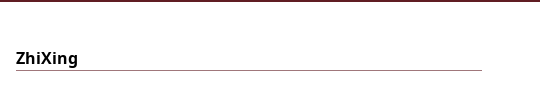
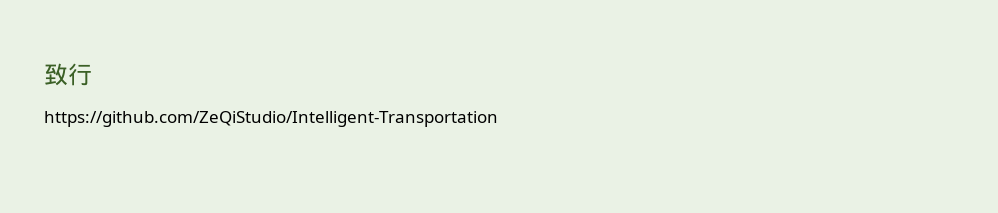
- ZhiXing
+ 致行
+ https://github.com/ZeQiStudio/Intelligent-Transportation

